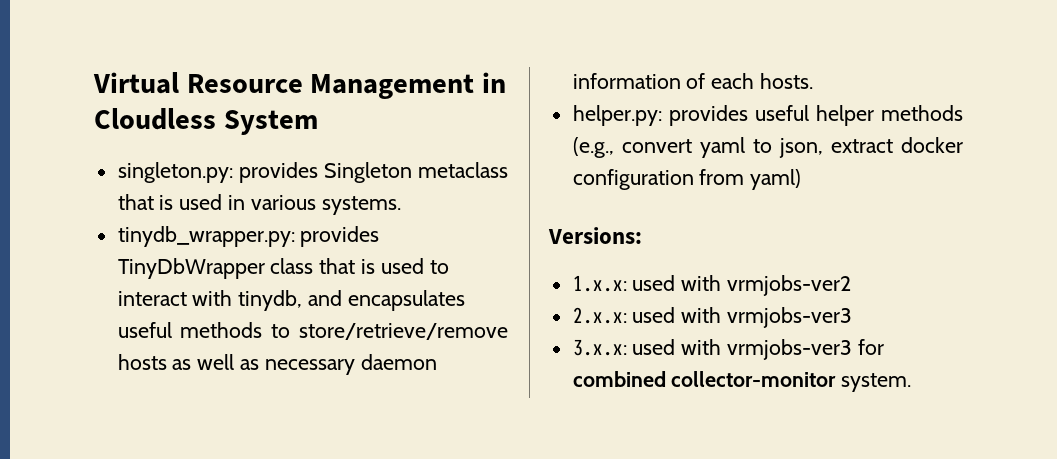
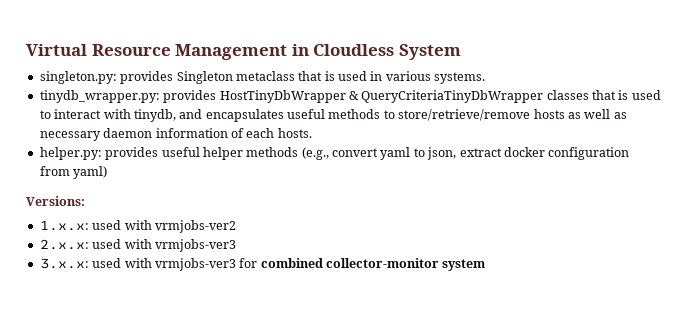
- tinydb_wrapper.py: provides TinyDbWrapper class that is used to interact with tinydb, and encapsulates useful methods to store/retrieve/remove hosts as well as necessary daemon information of each hosts.
+ tinydb_wrapper.py: provides HostTinyDbWrapper & QueryCriteriaTinyDbWrapper classes that is used to interact with tinydb, and encapsulates useful methods to store/retrieve/remove hosts as well as necessary daemon information of each hosts.
- 3.x.x: used with vrmjobs-ver3 for combined collector-monitor system.
+ 3.x.x: used with vrmjobs-ver3 for combined collector-monitor system

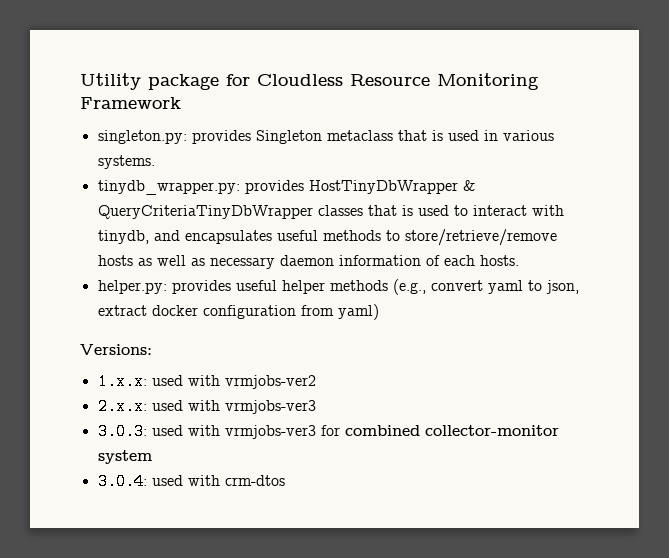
- Virtual Resource Management in Cloudless System
+ Utility package for Cloudless Resource Monitoring Framework
- 3.x.x: used with vrmjobs-ver3 for combined collector-monitor system
+ 3.0.3: used with vrmjobs-ver3 for combined collector-monitor system
+ 3.0.4: used with crm-dtos

